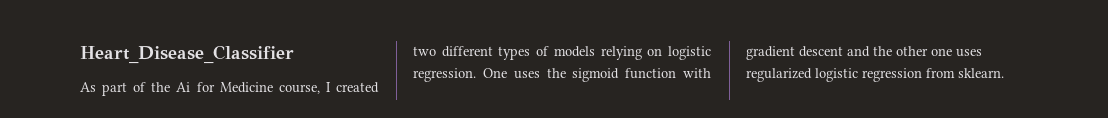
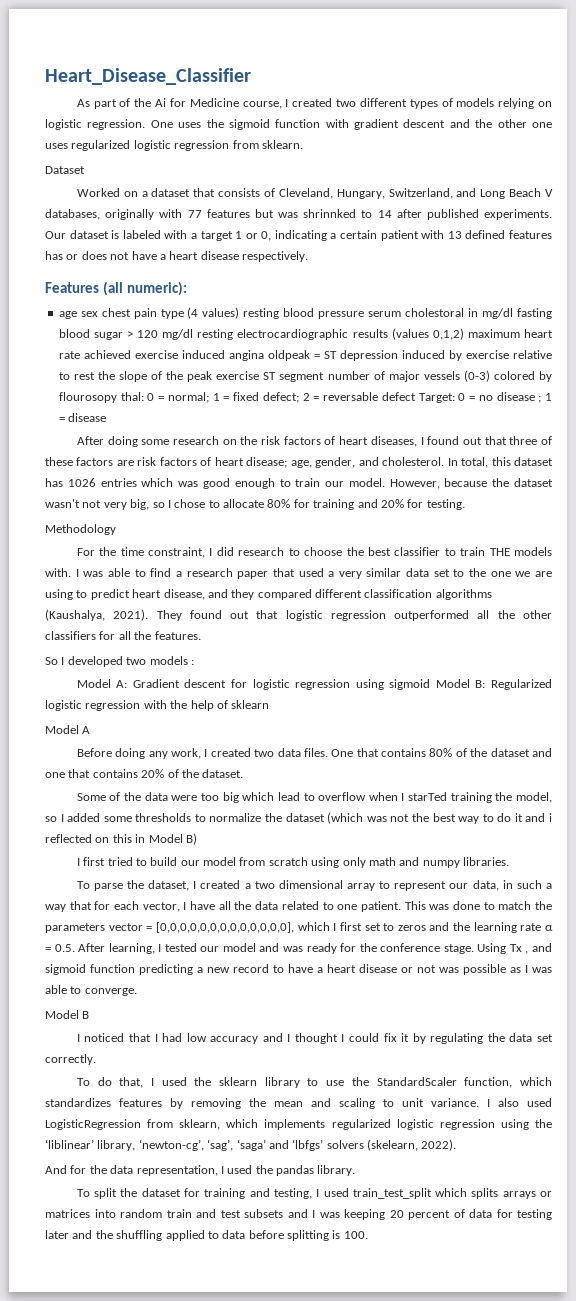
+ Dataset
+ Worked on a dataset that consists of Cleveland, Hungary, Switzerland, and Long Beach V databases, originally with 77 features but was shrinnked to 14 after published experiments. Our dataset is labeled with a target 1 or 0, indicating a certain patient with 13 defined features has or does not have a heart disease respectively.
+ Features (all numeric):
+ age sex chest pain type (4 values) resting blood pressure serum cholestoral in mg/dl fasting blood sugar > 120 mg/dl resting electrocardiographic results (values 0,1,2) maximum heart rate achieved exercise induced angina oldpeak = ST depression induced by exercise relative to rest the slope of the peak exercise ST segment number of major vessels (0-3) colored by flourosopy thal: 0 = normal; 1 = fixed defect; 2 = reversable defect Target: 0 = no disease ; 1 = disease
+ After doing some research on the risk factors of heart diseases, I found out that three of these factors are risk factors of heart disease; age, gender, and cholesterol. In total, this dataset has 1026 entries which was good enough to train our model. However, because the dataset wasn't not very big, so I chose to allocate 80% for training and 20% for testing.
+ Methodology
+ For the time constraint, I did research to choose the best classifier to train THE models with. I was able to find a research paper that used a very similar data set to the one we are using to predict heart disease, and they compared different classification algorithms (Kaushalya, 2021). They found out that logistic regression outperformed all the other classifiers for all the features.
+ So I developed two models :
+ Model A: Gradient descent for logistic regression using sigmoid Model B: Regularized logistic regression with the help of sklearn
+ Model A
+ Before doing any work, I created two data files. One that contains 80% of the dataset and one that contains 20% of the dataset.
+ Some of the data were too big which lead to overflow when I starTed training the model, so I added some thresholds to normalize the dataset (which was not the best way to do it and i reflected on this in Model B)
+ I first tried to build our model from scratch using only math and numpy libraries.
+ To parse the dataset, I created a two dimensional array to represent our data, in such a way that for each vector, I have all the data related to one patient. This was done to match the parameters vector = [0,0,0,0,0,0,0,0,0,0,0,0,0], which I first set to zeros and the learning rate α = 0.5. After learning, I tested our model and was ready for the conference stage. Using Tx , and sigmoid function predicting a new record to have a heart disease or not was possible as I was able to converge.
+ Model B
+ I noticed that I had low accuracy and I thought I could fix it by regulating the data set correctly.
+ To do that, I used the sklearn library to use the StandardScaler function, which standardizes features by removing the mean and scaling to unit variance. I also used LogisticRegression from sklearn, which implements regularized logistic regression using the ‘liblinear’ library, ‘newton-cg’, ‘sag’, ‘saga’ and ‘lbfgs’ solvers (skelearn, 2022).
+ And for the data representation, I used the pandas library.
+ To split the dataset for training and testing, I used train_test_split which splits arrays or matrices into random train and test subsets and I was keeping 20 percent of data for testing later and the shuffling applied to data before splitting is 100.

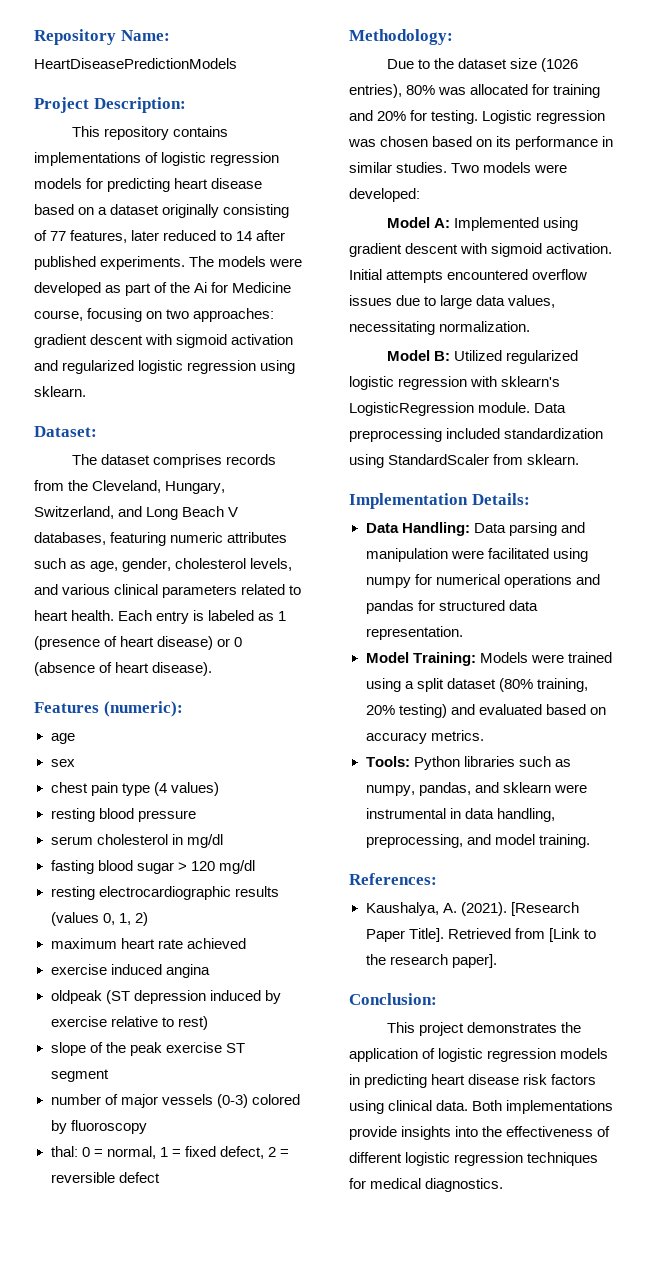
- Heart_Disease_Classifier
- As part of the Ai for Medicine course, I created two different types of models relying on logistic regression. One uses the sigmoid function with gradient descent and the other one uses regularized logistic regression from sklearn.
- Dataset
- Worked on a dataset that consists of Cleveland, Hungary, Switzerland, and Long Beach V databases, originally with 77 features but was shrinnked to 14 after published experiments. Our dataset is labeled with a target 1 or 0, indicating a certain patient with 13 defined features has or does not have a heart disease respectively.
+ Repository Name:
+ HeartDiseasePredictionModels
+ Project Description:
+ This repository contains implementations of logistic regression models for predicting heart disease based on a dataset originally consisting of 77 features, later reduced to 14 after published experiments. The models were developed as part of the Ai for Medicine course, focusing on two approaches: gradient descent with sigmoid activation and regularized logistic regression using sklearn.
+ Dataset:
+ The dataset comprises records from the Cleveland, Hungary, Switzerland, and Long Beach V databases, featuring numeric attributes such as age, gender, cholesterol levels, and various clinical parameters related to heart health. Each entry is labeled as 1 (presence of heart disease) or 0 (absence of heart disease).
- Features (all numeric):
+ Features (numeric):
- age sex chest pain type (4 values) resting blood pressure serum cholestoral in mg/dl fasting blood sugar > 120 mg/dl resting electrocardiographic results (values 0,1,2) maximum heart rate achieved exercise induced angina oldpeak = ST depression induced by exercise relative to rest the slope of the peak exercise ST segment number of major vessels (0-3) colored by flourosopy thal:
+ age
+ sex
+ chest pain type (4 values)
+ resting blood pressure
+ serum cholesterol in mg/dl
+ fasting blood sugar > 120 mg/dl
+ resting electrocardiographic results (values 0, 1, 2)
+ maximum heart rate achieved
+ exercise induced angina
+ oldpeak (ST depression induced by exercise relative to rest)
+ slope of the peak exercise ST segment
+ number of major vessels (0-3) colored by fluoroscopy
+ thal:
- 0 = normal; 1 = fixed defect; 2 = reversable defect Target: 0 = no disease ; 1 = disease
- After doing some research on the risk factors of heart diseases, I found out that three of these factors are risk factors of heart disease; age, gender, and cholesterol. In total, this dataset has 1026 entries which was good enough to train our model. However, because the dataset wasn't not very big, so I chose to allocate 80% for training and 20% for testing.
- Methodology
- For the time constraint, I did research to choose the best classifier to train THE models with. I was able to find a research paper that used a very similar data set to the one we are using to predict heart disease, and they compared different classification algorithms (Kaushalya, 2021). They found out that logistic regression outperformed all the other classifiers for all the features.
- So I developed two models :
- Model A: Gradient descent for logistic regression using sigmoid Model B: Regularized logistic regression with the help of sklearn
- Model A
- Before doing any work, I created two data files. One that contains 80% of the dataset and one that contains 20% of the dataset.
- Some of the data were too big which lead to overflow when I starTed training the model, so I added some thresholds to normalize the dataset (which was not the best way to do it and i reflected on this in Model B)
- I first tried to build our model from scratch using only math and numpy libraries.
- To parse the dataset, I created a two dimensional array to represent our data, in such a way that for each vector, I have all the data related to one patient. This was done to match the parameters vector = [0,0,0,0,0,0,0,0,0,0,0,0,0], which I first set to zeros and the learning rate α = 0.5. After learning, I tested our model and was ready for the conference stage. Using Tx , and sigmoid function predicting a new record to have a heart disease or not was possible as I was able to converge.
- Model B
- I noticed that I had low accuracy and I thought I could fix it by regulating the data set correctly.
- To do that, I used the sklearn library to use the StandardScaler function, which standardizes features by removing the mean and scaling to unit variance. I also used LogisticRegression from sklearn, which implements regularized logistic regression using the ‘liblinear’ library, ‘newton-cg’, ‘sag’, ‘saga’ and ‘lbfgs’ solvers (skelearn, 2022).
- And for the data representation, I used the pandas library.
- To split the dataset for training and testing, I used train_test_split which splits arrays or matrices into random train and test subsets and I was keeping 20 percent of data for testing later and the shuffling applied to data before splitting is 100.
+ 0 = normal, 1 = fixed defect, 2 = reversible defect
+ Methodology:
+ Due to the dataset size (1026 entries), 80% was allocated for training and 20% for testing. Logistic regression was chosen based on its performance in similar studies. Two models were developed:
+ Model A: Implemented using gradient descent with sigmoid activation. Initial attempts encountered overflow issues due to large data values, necessitating normalization.
+ Model B: Utilized regularized logistic regression with sklearn's LogisticRegression module. Data preprocessing included standardization using StandardScaler from sklearn.
+ Implementation Details:
+ Data Handling: Data parsing and manipulation were facilitated using numpy for numerical operations and pandas for structured data representation.
+ Model Training: Models were trained using a split dataset (80% training, 20% testing) and evaluated based on accuracy metrics.
+ Tools: Python libraries such as numpy, pandas, and sklearn were instrumental in data handling, preprocessing, and model training.
+ References:
+ Kaushalya, A. (2021). [Research Paper Title]. Retrieved from [Link to the research paper].
+ Conclusion:
+ This project demonstrates the application of logistic regression models in predicting heart disease risk factors using clinical data. Both implementations provide insights into the effectiveness of different logistic regression techniques for medical diagnostics.

